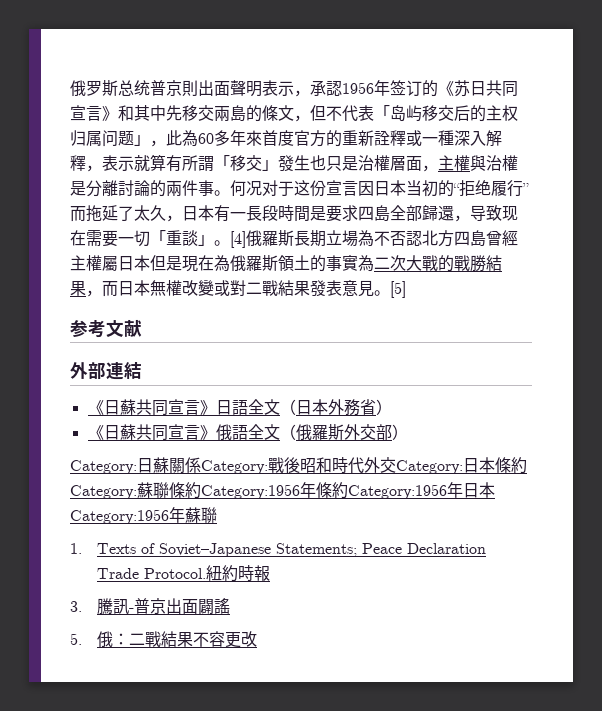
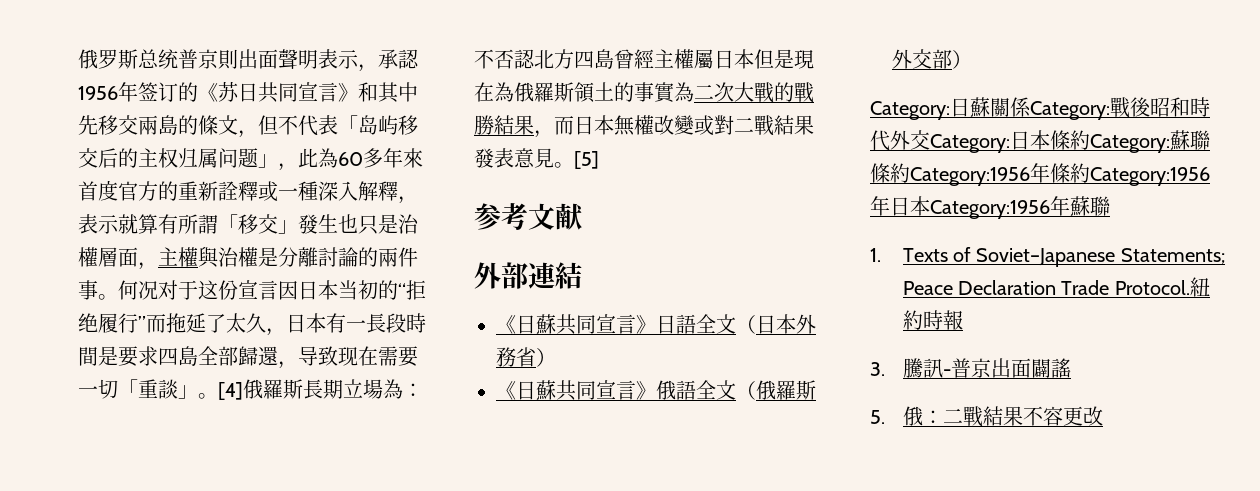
- [4]俄羅斯長期立場為不否認北方四島曾經主權屬日本但是現在為俄羅斯領土的事實為二次大戰的戰勝結果，而日本無權改變或對二戰結果發表意見。
+ [4]俄羅斯長期立場為：不否認北方四島曾經主權屬日本但是現在為俄羅斯領土的事實為二次大戰的戰勝結果，而日本無權改變或對二戰結果發表意見。

